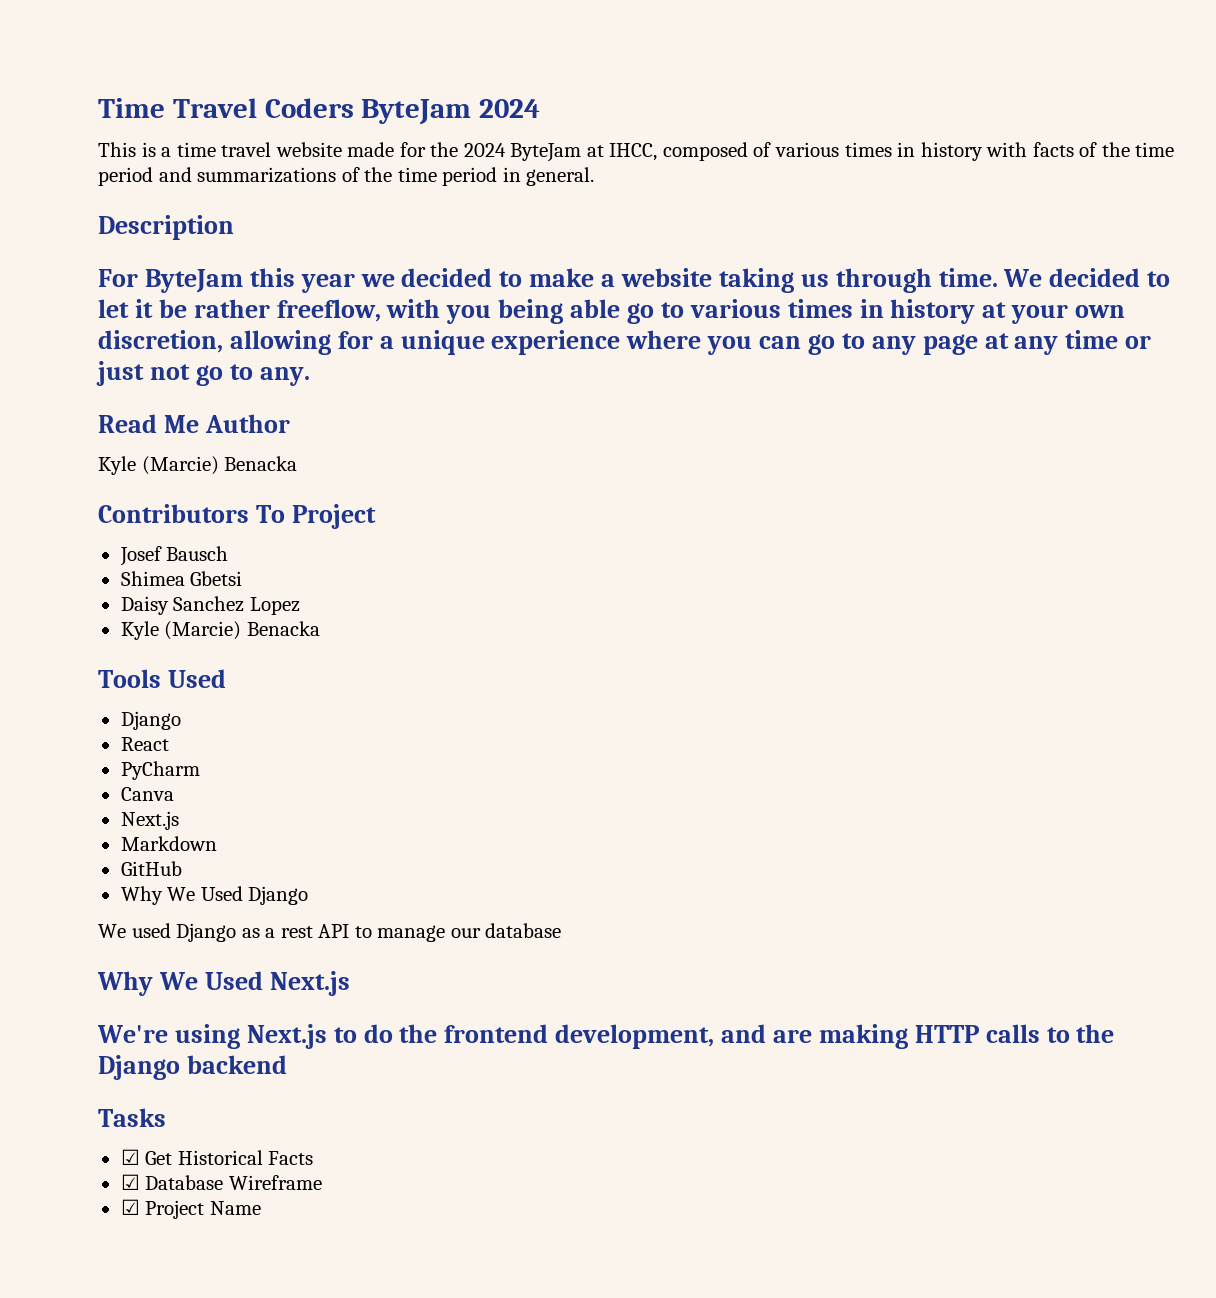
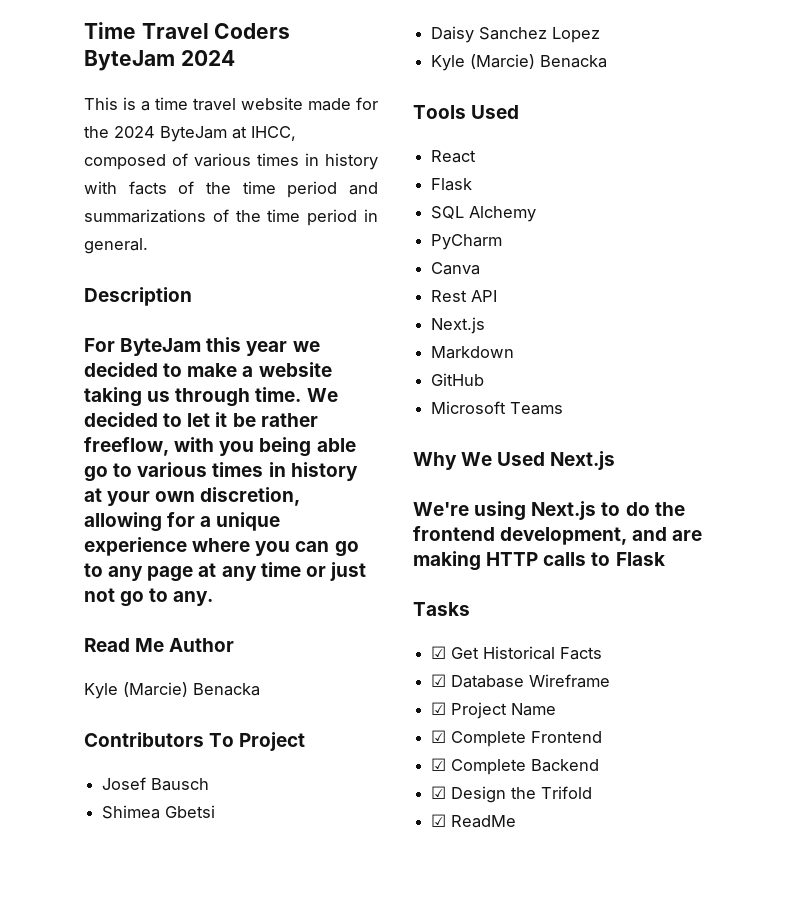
  Tools Used
- Django
  React
+ Flask
+ SQL Alchemy
+ Rest API
- Why We Used Django
- We used Django as a rest API to manage our database
+ Microsoft Teams
- We're using Next.js to do the frontend development, and are making HTTP calls to the Django backend
+ We're using Next.js to do the frontend development, and are making HTTP calls to Flask
+ ☑ Complete Frontend
+ ☑ Complete Backend
+ ☑ Design the Trifold
+ ☑ ReadMe

